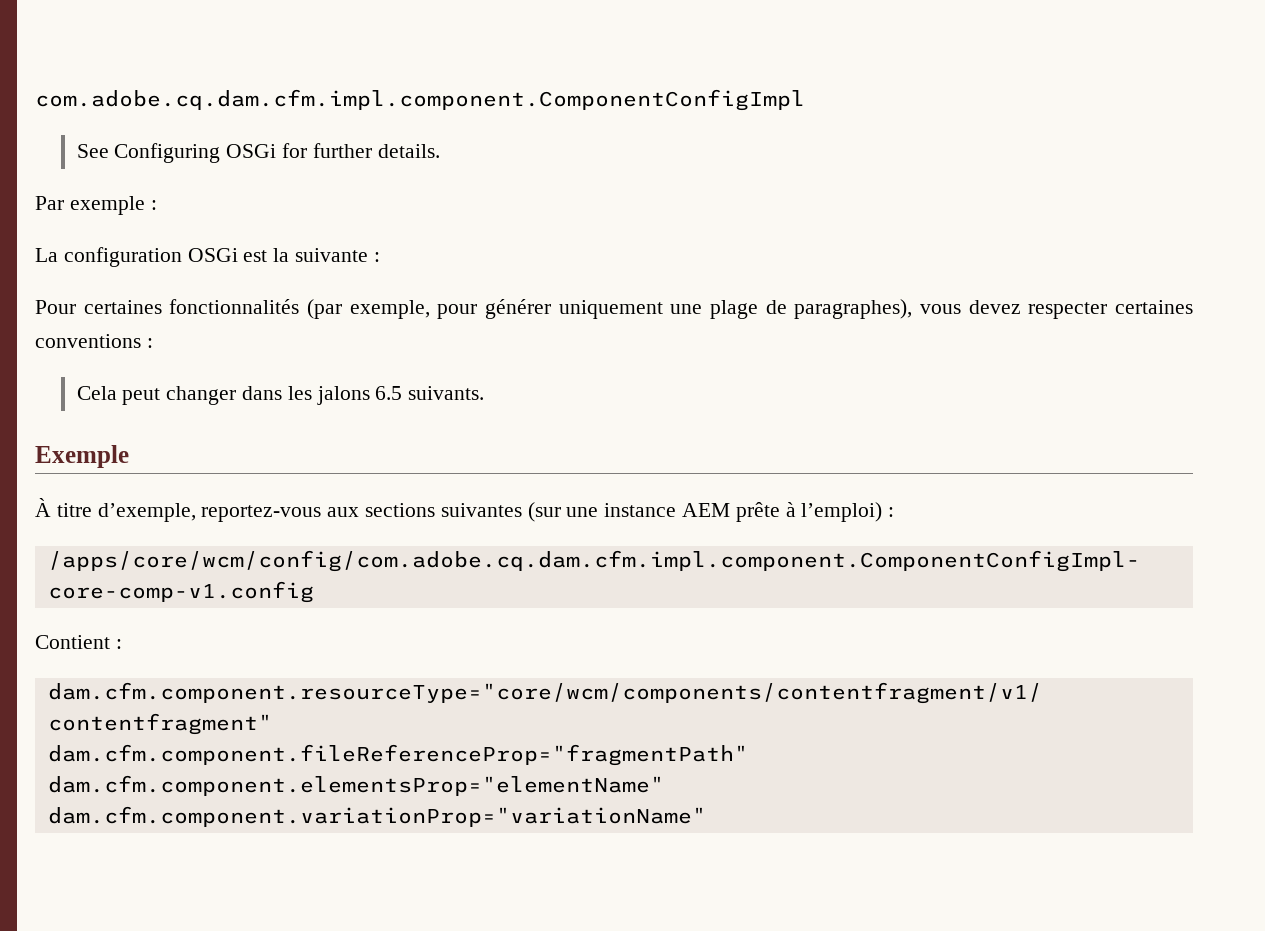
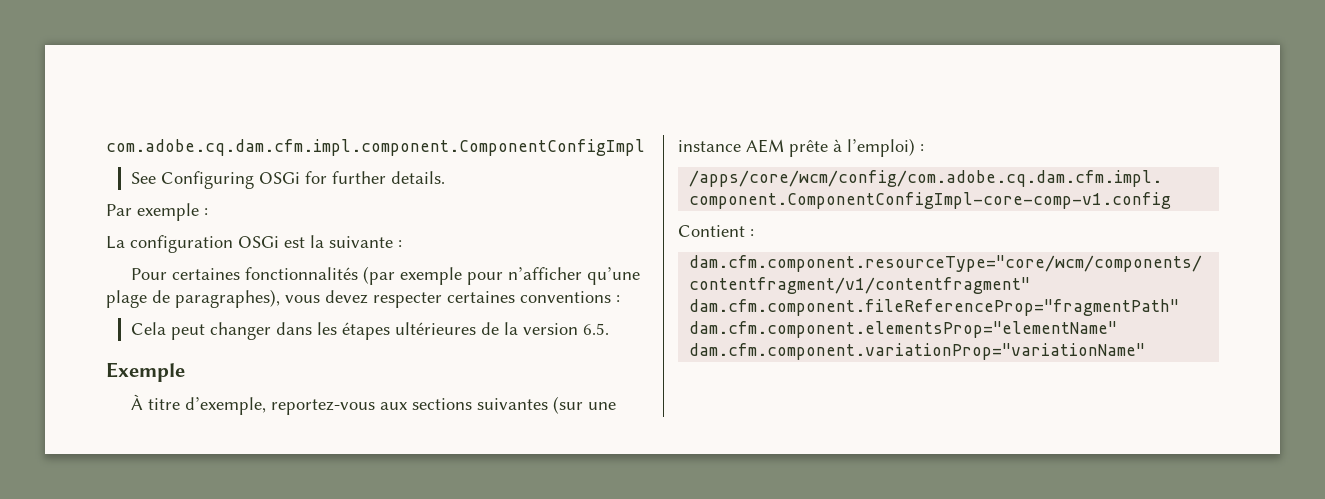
- Pour certaines fonctionnalités (par exemple, pour générer uniquement une plage de paragraphes), vous devez respecter certaines conventions :
+ Pour certaines fonctionnalités (par exemple pour n’afficher qu’une plage de paragraphes), vous devez respecter certaines conventions :
- Cela peut changer dans les jalons 6.5 suivants.
+ Cela peut changer dans les étapes ultérieures de la version 6.5.

